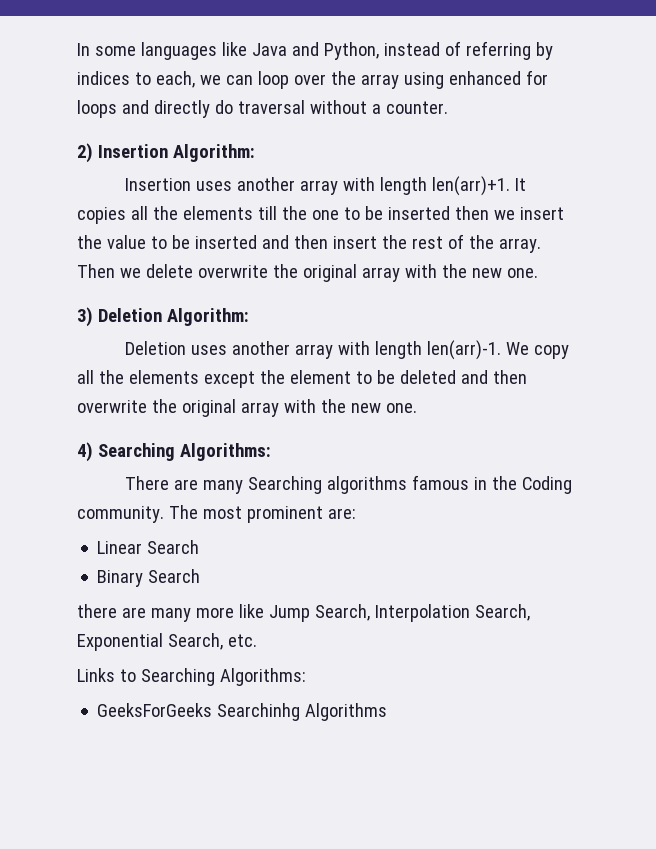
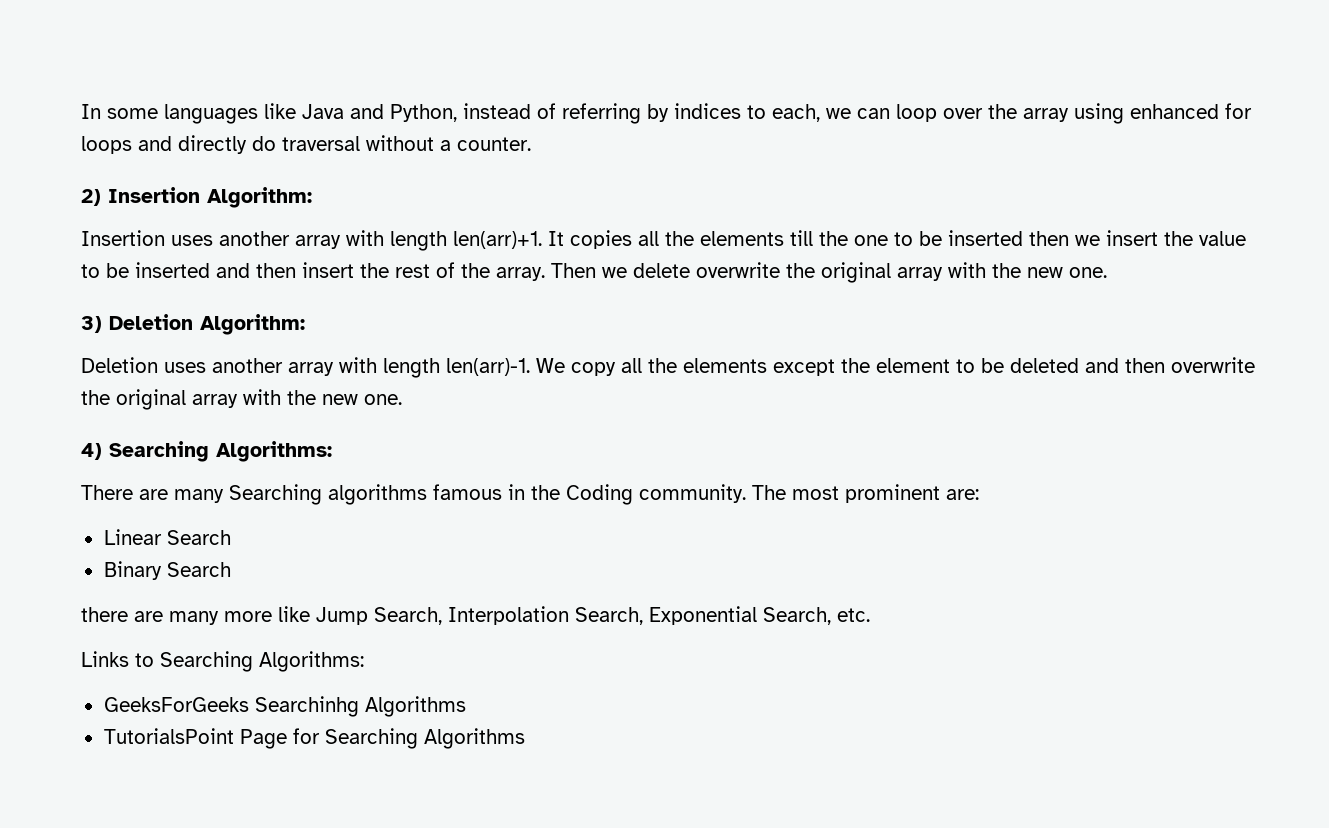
+ TutorialsPoint Page for Searching Algorithms

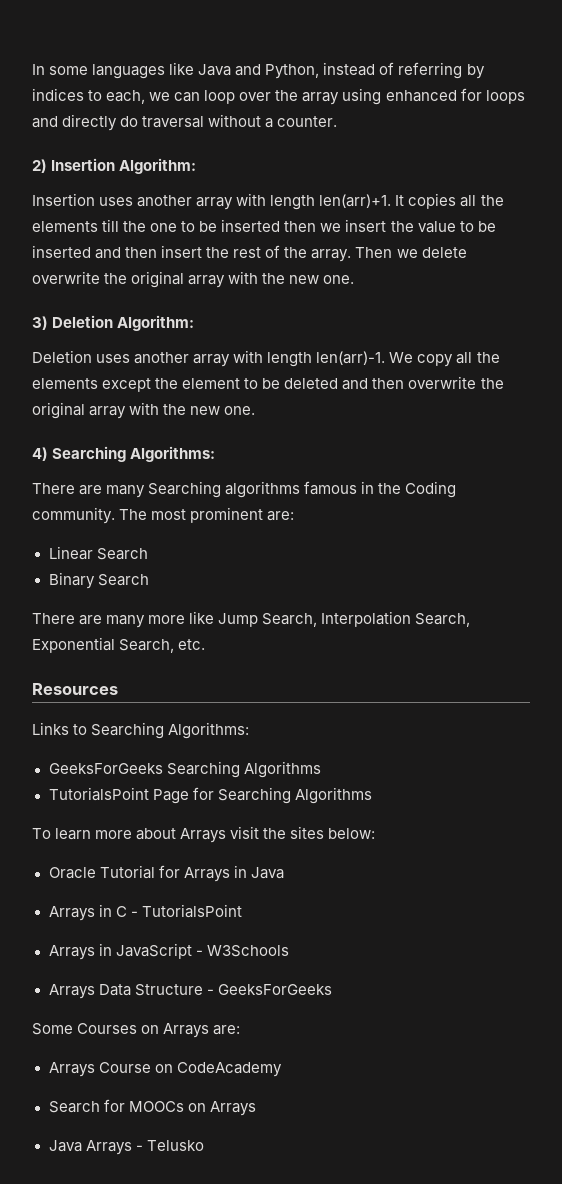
- there are many more like Jump Search, Interpolation Search, Exponential Search, etc.
+ There are many more like Jump Search, Interpolation Search, Exponential Search, etc.
+ Resources
- GeeksForGeeks Searchinhg Algorithms
+ GeeksForGeeks Searching Algorithms
+ To learn more about Arrays visit the sites below:
+ Oracle Tutorial for Arrays in Java
+ Arrays in C - TutorialsPoint
+ Arrays in JavaScript - W3Schools
+ Arrays Data Structure - GeeksForGeeks
+ Some Courses on Arrays are:
+ Arrays Course on CodeAcademy
+ Search for MOOCs on Arrays
+ Java Arrays - Telusko

